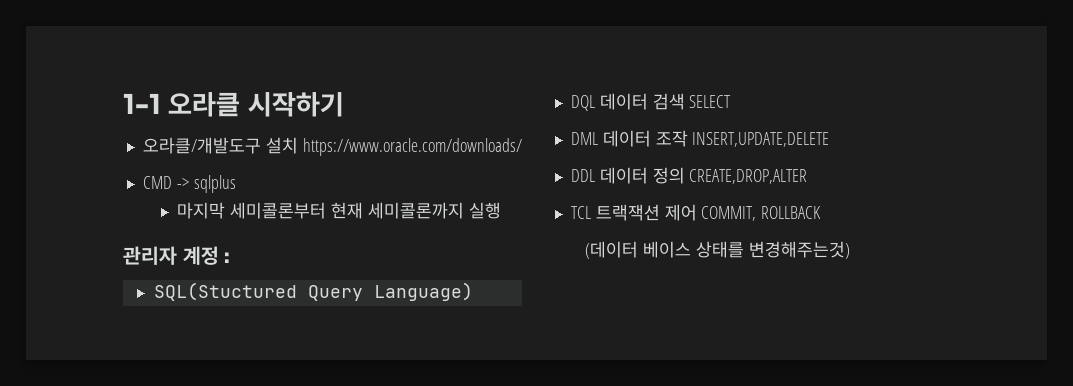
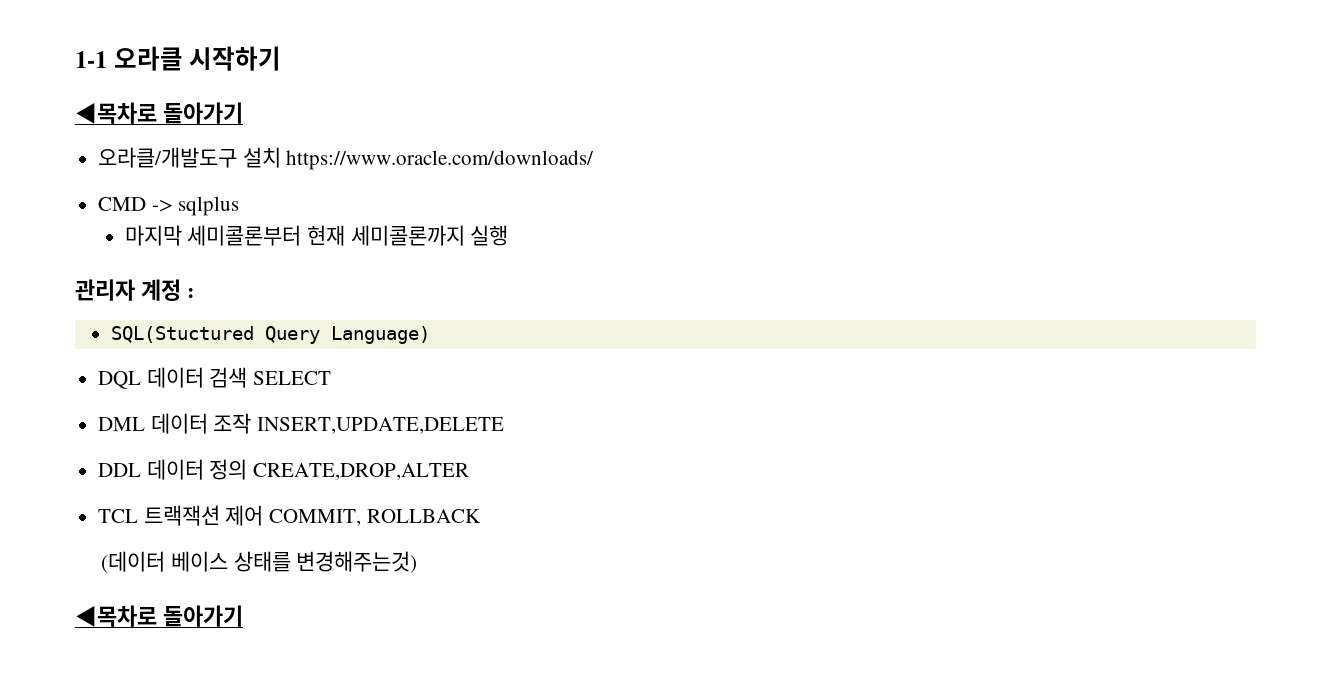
  1-1 오라클 시작하기
+ ◀목차로 돌아가기
  (데이터 베이스 상태를 변경해주는것)
+ ◀목차로 돌아가기

